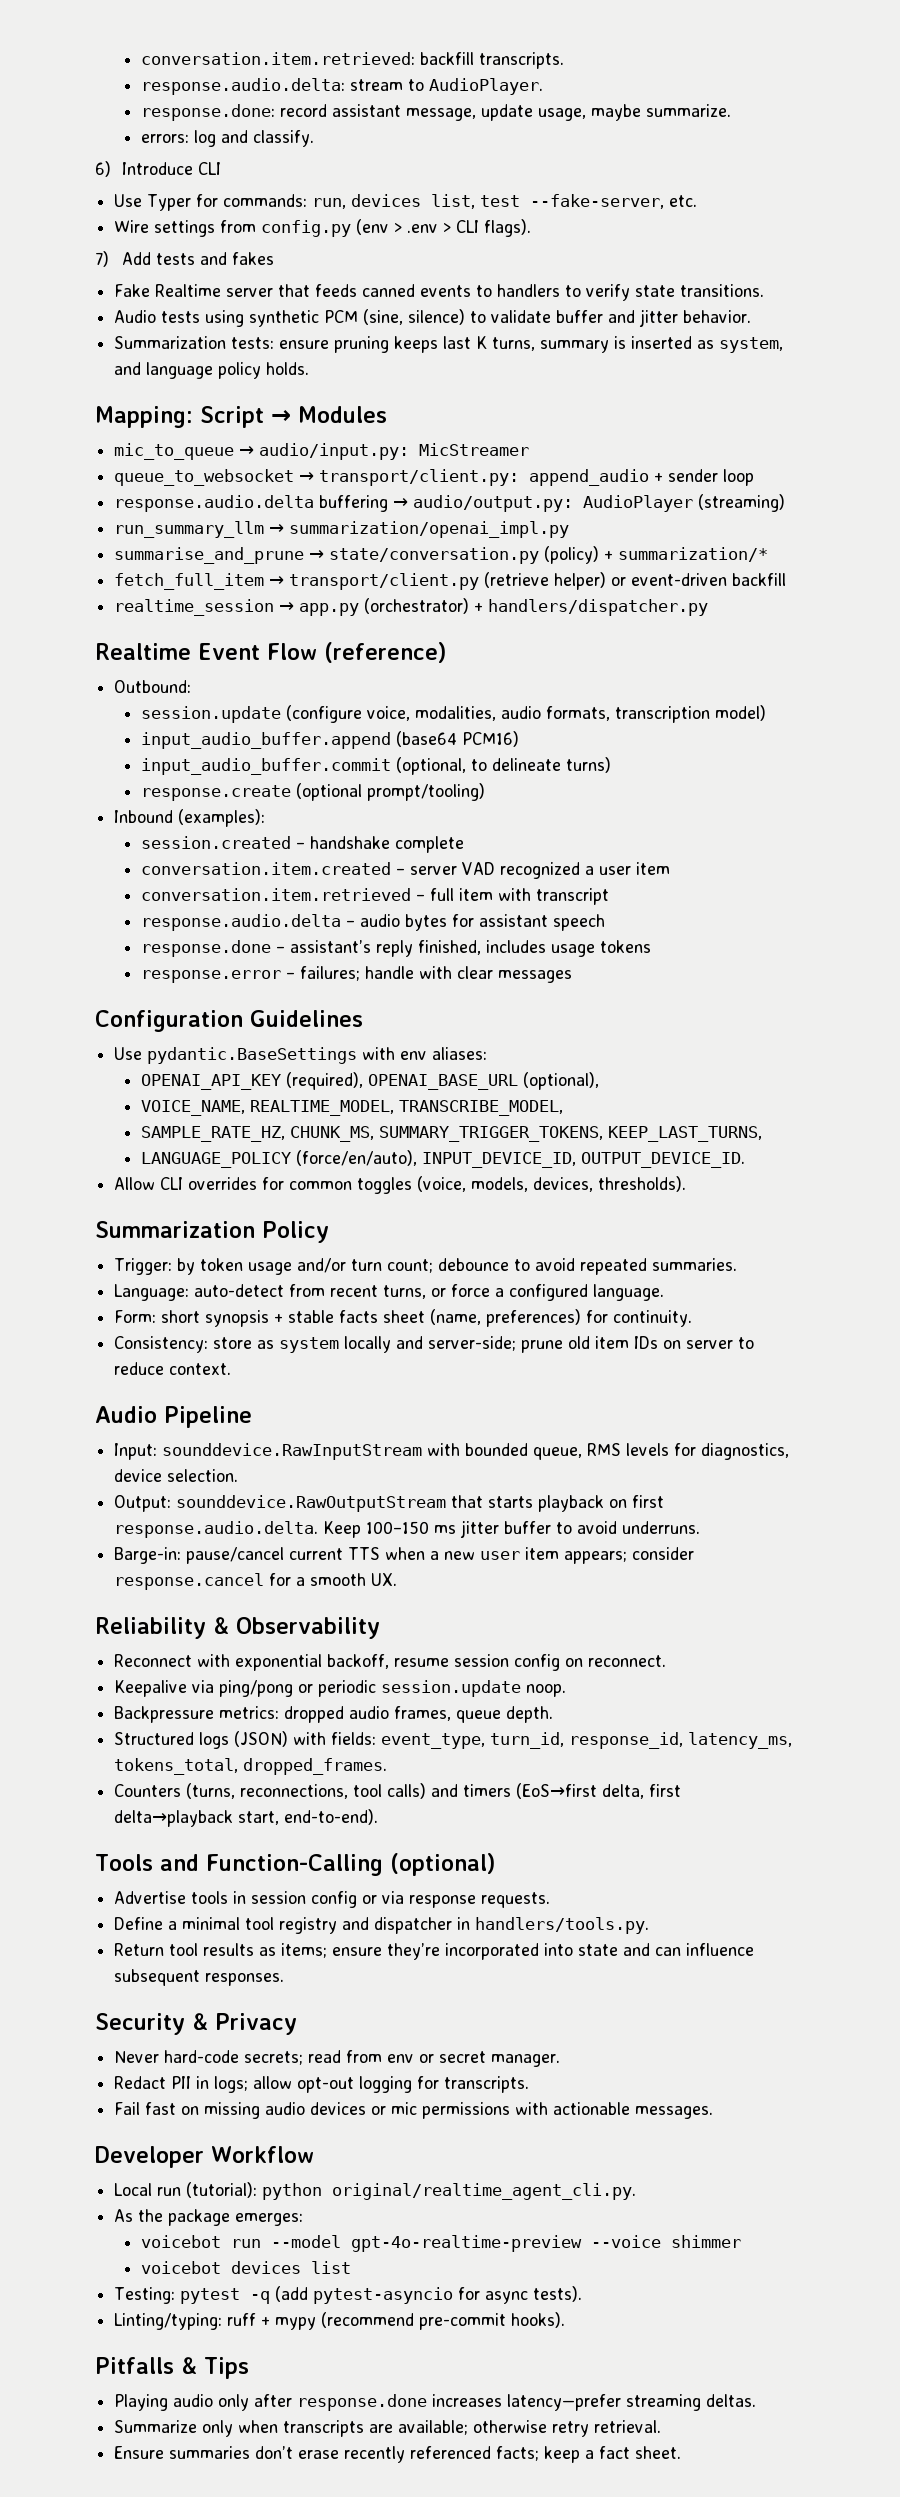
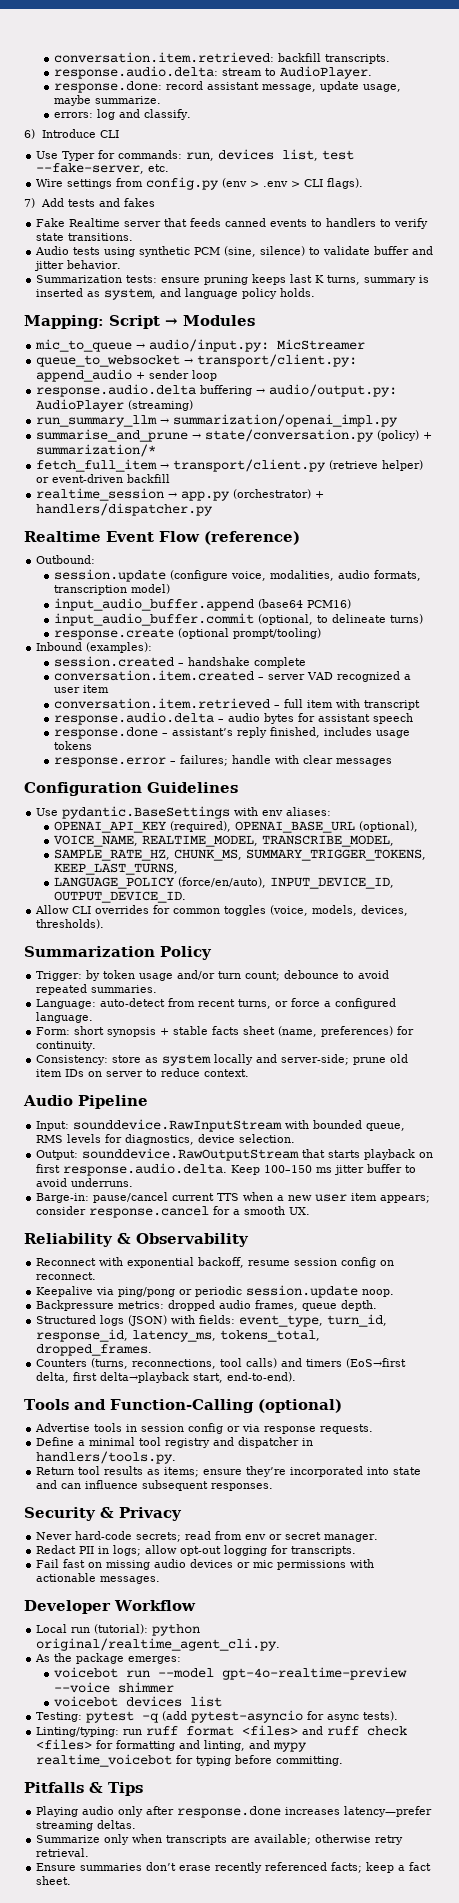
- Linting/typing: ruff + mypy (recommend pre-commit hooks).
+ Linting/typing: run ruff format <files> and ruff check <files> for formatting and linting, and mypy realtime_voicebot for typing before committing.

